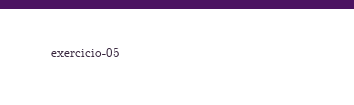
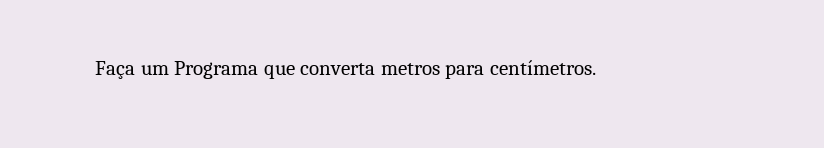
- exercicio-05
+ Faça um Programa que converta metros para centímetros.

